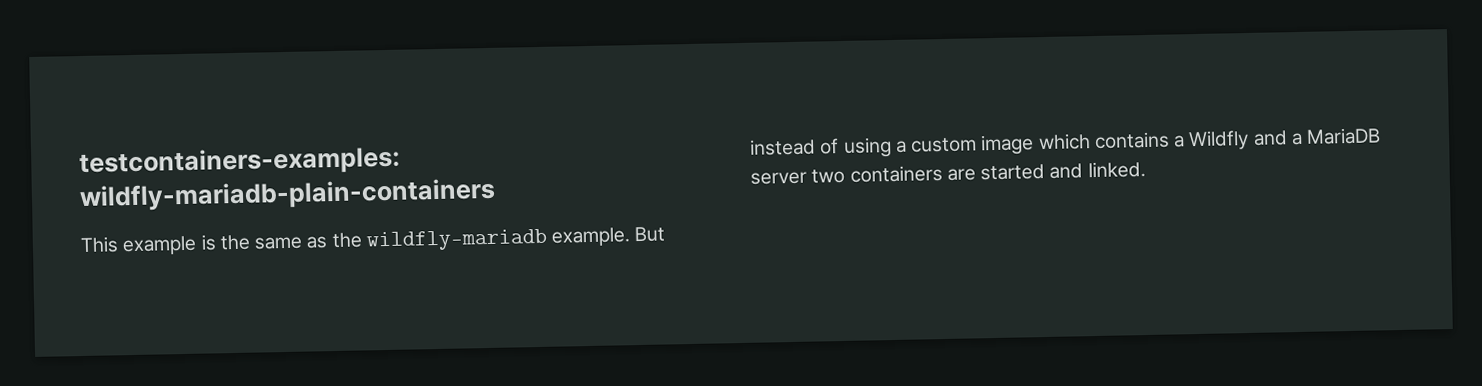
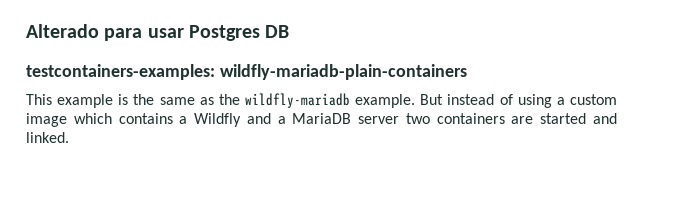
+ Alterado para usar Postgres DB

